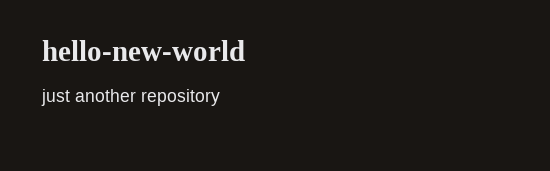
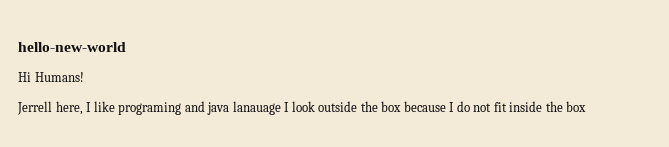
- just another repository
+ Hi Humans!
+ Jerrell here, I like programing and java lanauage I look outside the box because I do not fit inside the box

